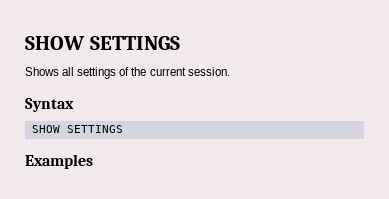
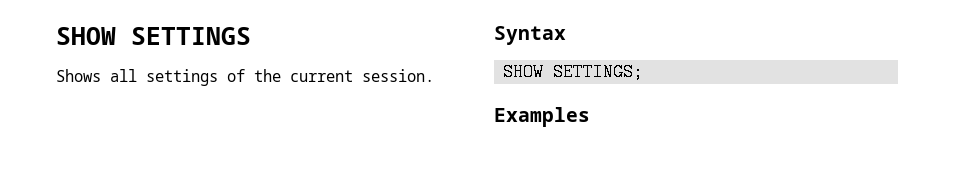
  Syntax
- SHOW SETTINGS
+ SHOW SETTINGS;

